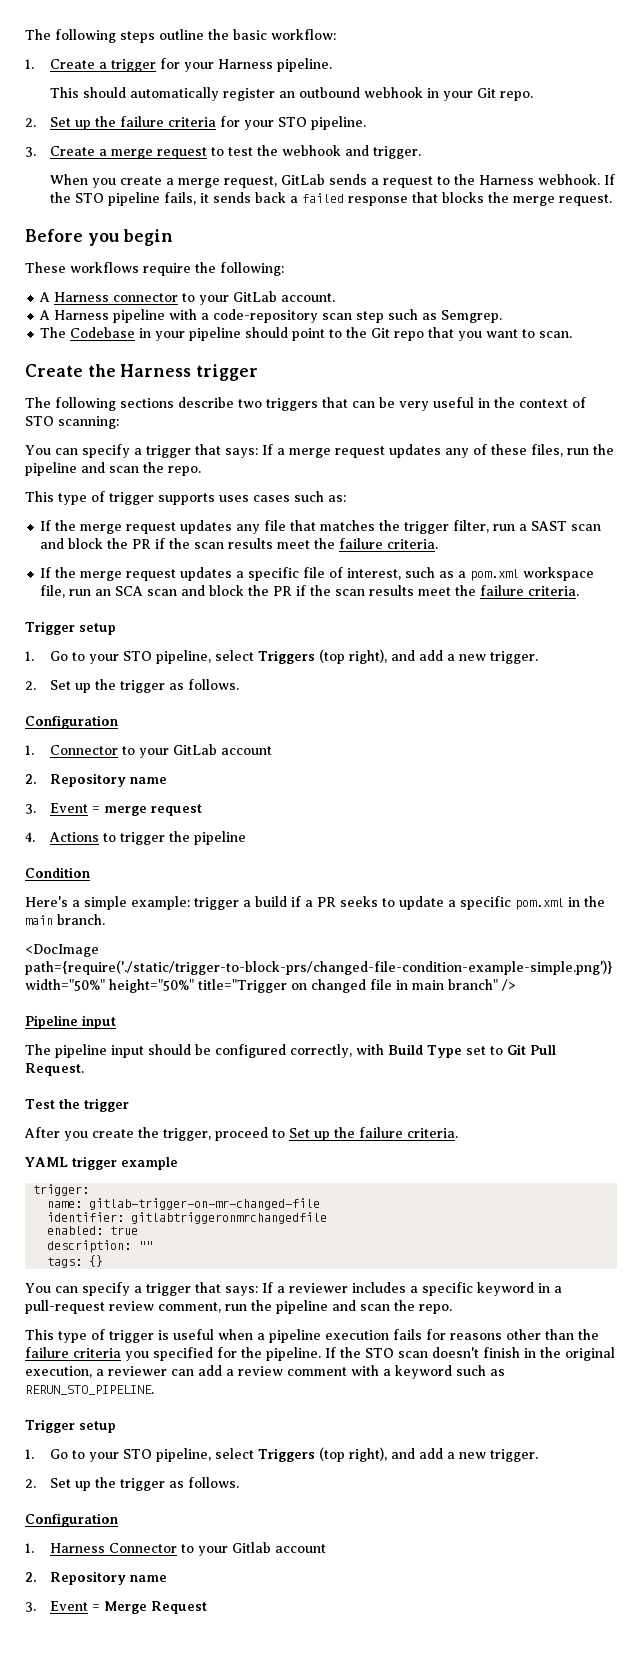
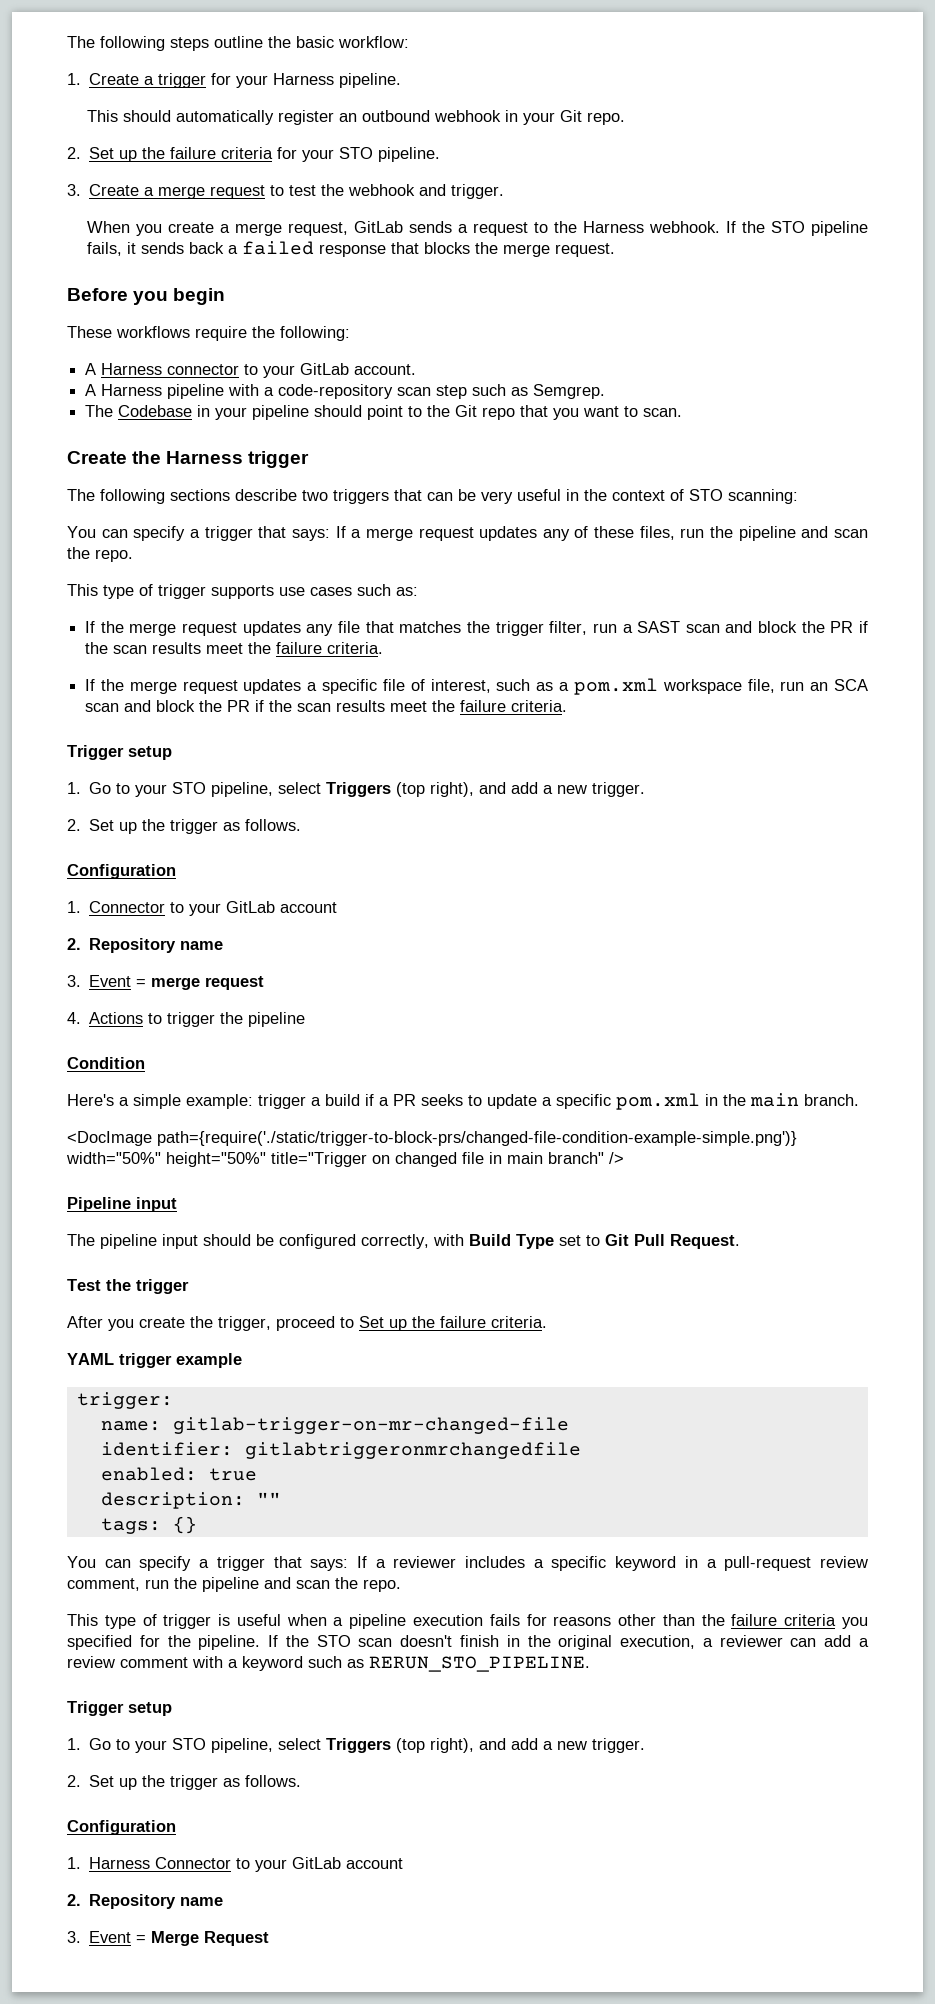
- This type of trigger supports uses cases such as:
+ This type of trigger supports use cases such as:
- 1. Harness Connector to your Gitlab account
+ 1. Harness Connector to your GitLab account

